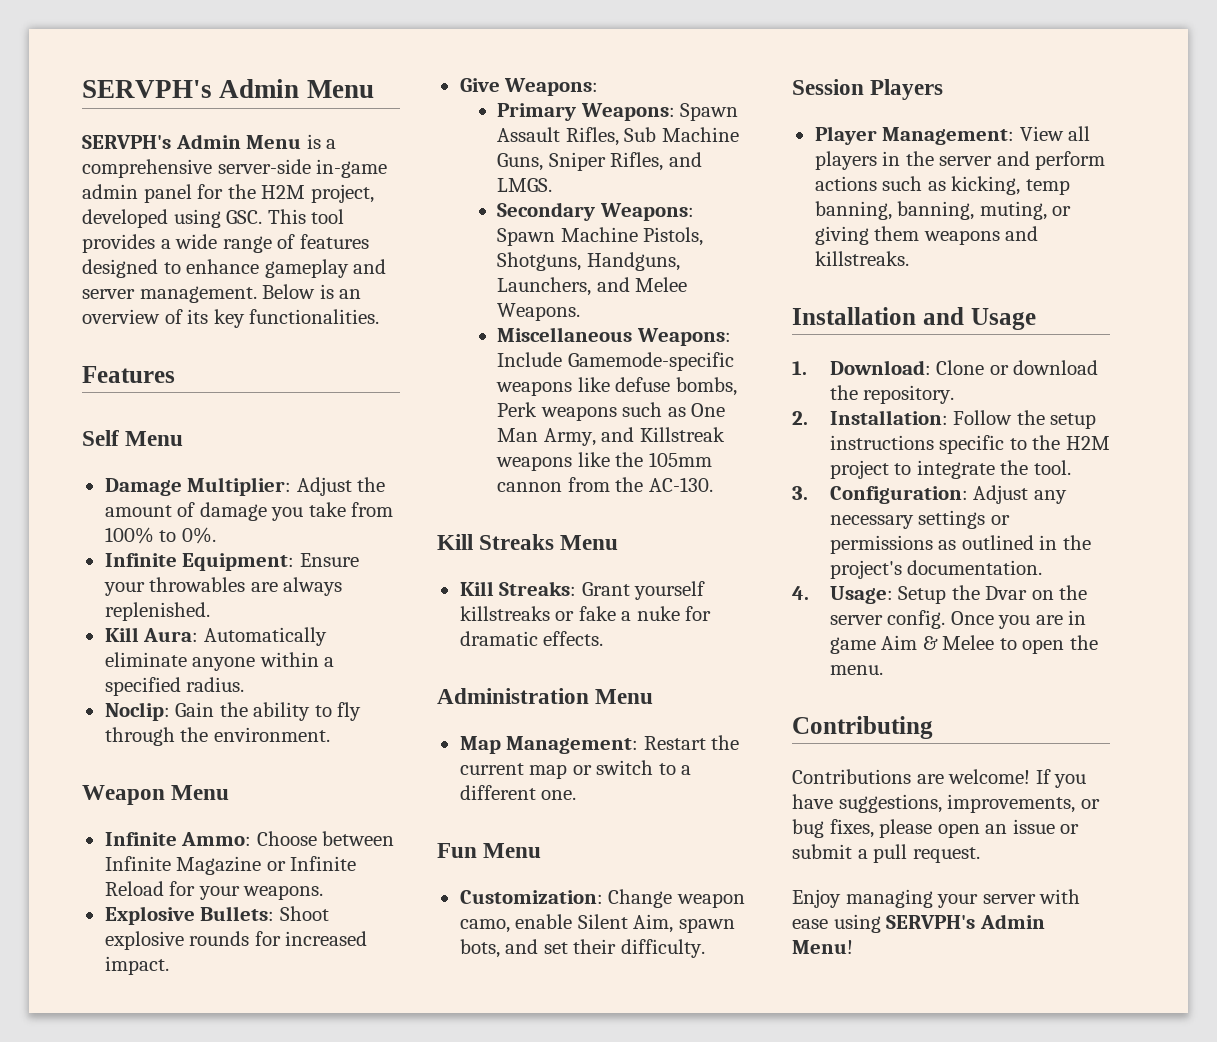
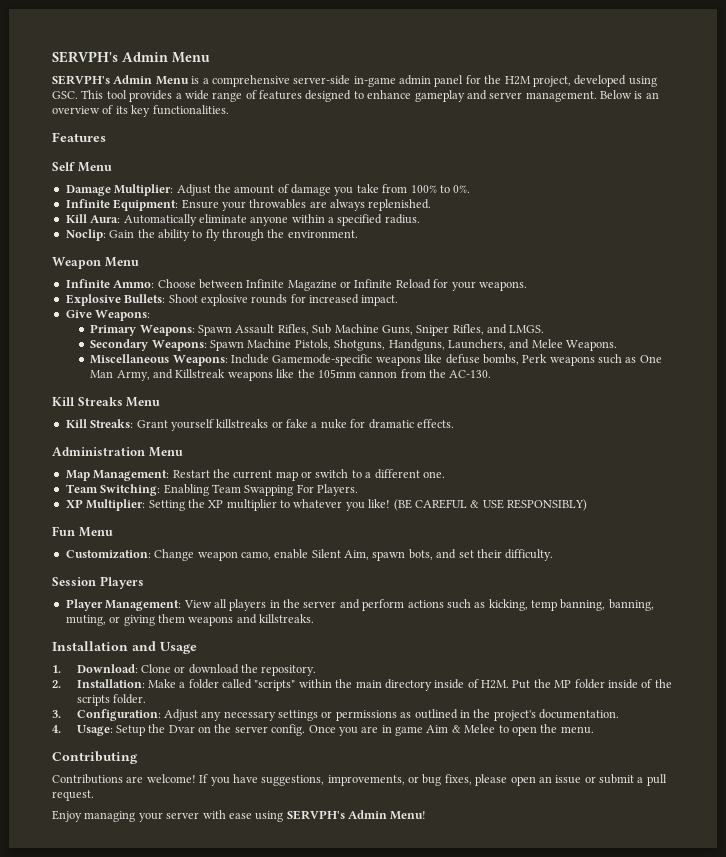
+ Team Switching: Enabling Team Swapping For Players.
+ XP Multiplier: Setting the XP multiplier to whatever you like! (BE CAREFUL & USE RESPONSIBLY)
- 2. Installation: Follow the setup instructions specific to the H2M project to integrate the tool.
+ 2. Installation: Make a folder called "scripts" within the main directory inside of H2M. Put the MP folder inside of the scripts folder.

